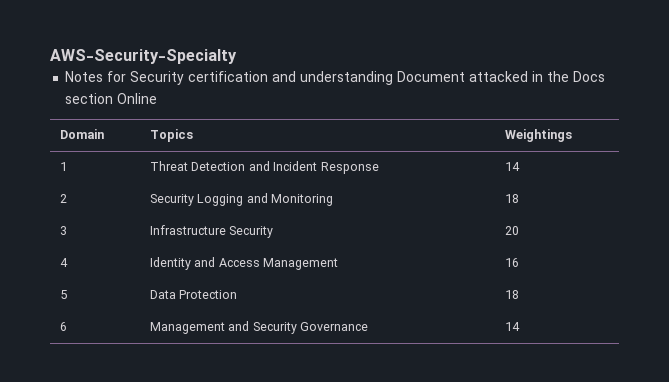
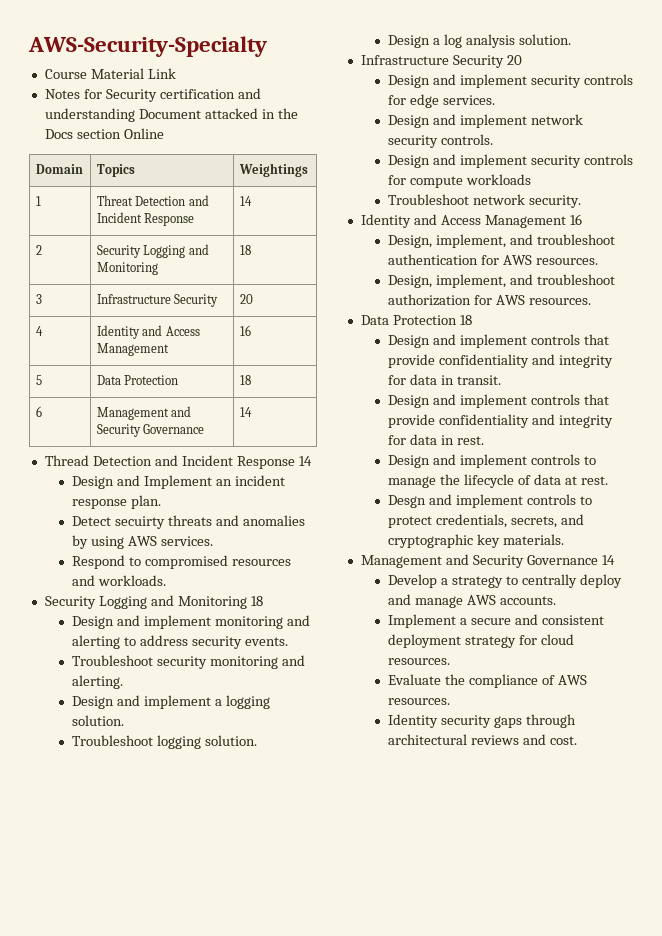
+ Course Material Link
+ Thread Detection and Incident Response 14
+ Design and Implement an incident response plan.
+ Detect secuirty threats and anomalies by using AWS services.
+ Respond to compromised resources and workloads.
+ Security Logging and Monitoring 18
+ Design and implement monitoring and alerting to address security events.
+ Troubleshoot security monitoring and alerting.
+ Design and implement a logging solution.
+ Troubleshoot logging solution.
+ Design a log analysis solution.
+ Infrastructure Security 20
+ Design and implement security controls for edge services.
+ Design and implement network security controls.
+ Design and implement security controls for compute workloads
+ Troubleshoot network security.
+ Identity and Access Management 16
+ Design, implement, and troubleshoot authentication for AWS resources.
+ Design, implement, and troubleshoot authorization for AWS resources.
+ Data Protection 18
+ Design and implement controls that provide confidentiality and integrity for data in transit.
+ Design and implement controls that provide confidentiality and integrity for data in rest.
+ Design and implement controls to manage the lifecycle of data at rest.
+ Desgn and implement controls to protect credentials, secrets, and cryptographic key materials.
+ Management and Security Governance 14
+ Develop a strategy to centrally deploy and manage AWS accounts.
+ Implement a secure and consistent deployment strategy for cloud resources.
+ Evaluate the compliance of AWS resources.
+ Identity security gaps through architectural reviews and cost.

